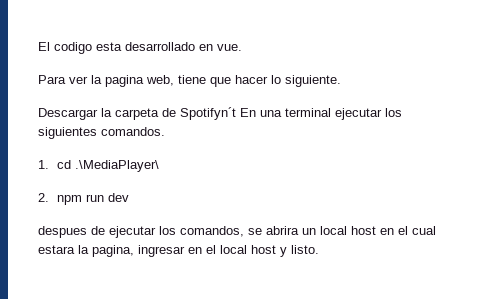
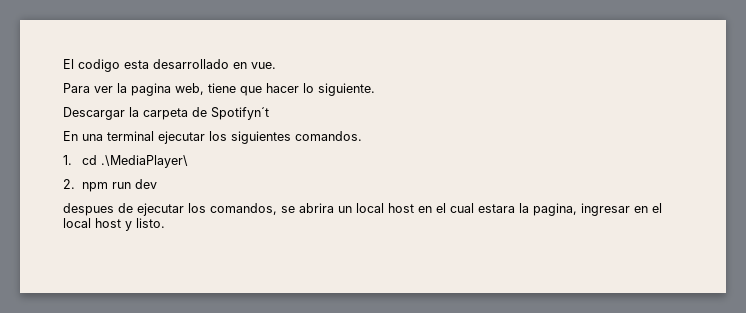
- Descargar la carpeta de Spotifyn´t En una terminal ejecutar los siguientes comandos.
+ Descargar la carpeta de Spotifyn´t
+ En una terminal ejecutar los siguientes comandos.

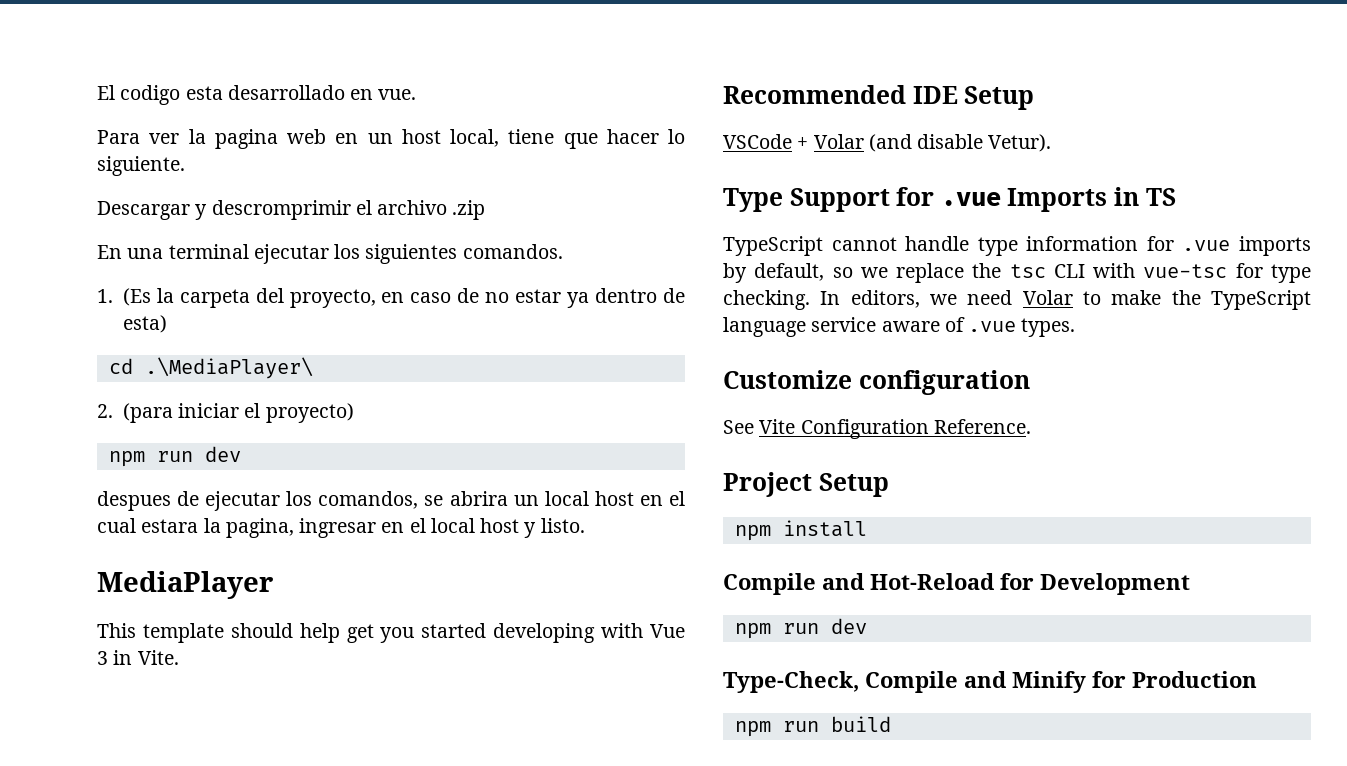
- Para ver la pagina web, tiene que hacer lo siguiente.
+ Para ver la pagina web en un host local, tiene que hacer lo siguiente.
- Descargar la carpeta de Spotifyn´t
+ Descargar y descromprimir el archivo .zip
- 1. cd .\MediaPlayer\
+ 1. (Es la carpeta del proyecto, en caso de no estar ya dentro de esta)
+ cd .\MediaPlayer\
- 2. npm run dev
+ 2. (para iniciar el proyecto)
+ npm run dev
+ MediaPlayer
+ This template should help get you started developing with Vue 3 in Vite.
+ Recommended IDE Setup
+ VSCode + Volar (and disable Vetur).
+ Type Support for .vue Imports in TS
+ TypeScript cannot handle type information for .vue imports by default, so we replace the tsc CLI with vue-tsc for type checking. In editors, we need Volar to make the TypeScript language service aware of .vue types.
+ Customize configuration
+ See Vite Configuration Reference.
+ Project Setup
+ npm install
+ Compile and Hot-Reload for Development
+ npm run dev
+ Type-Check, Compile and Minify for Production
+ npm run build

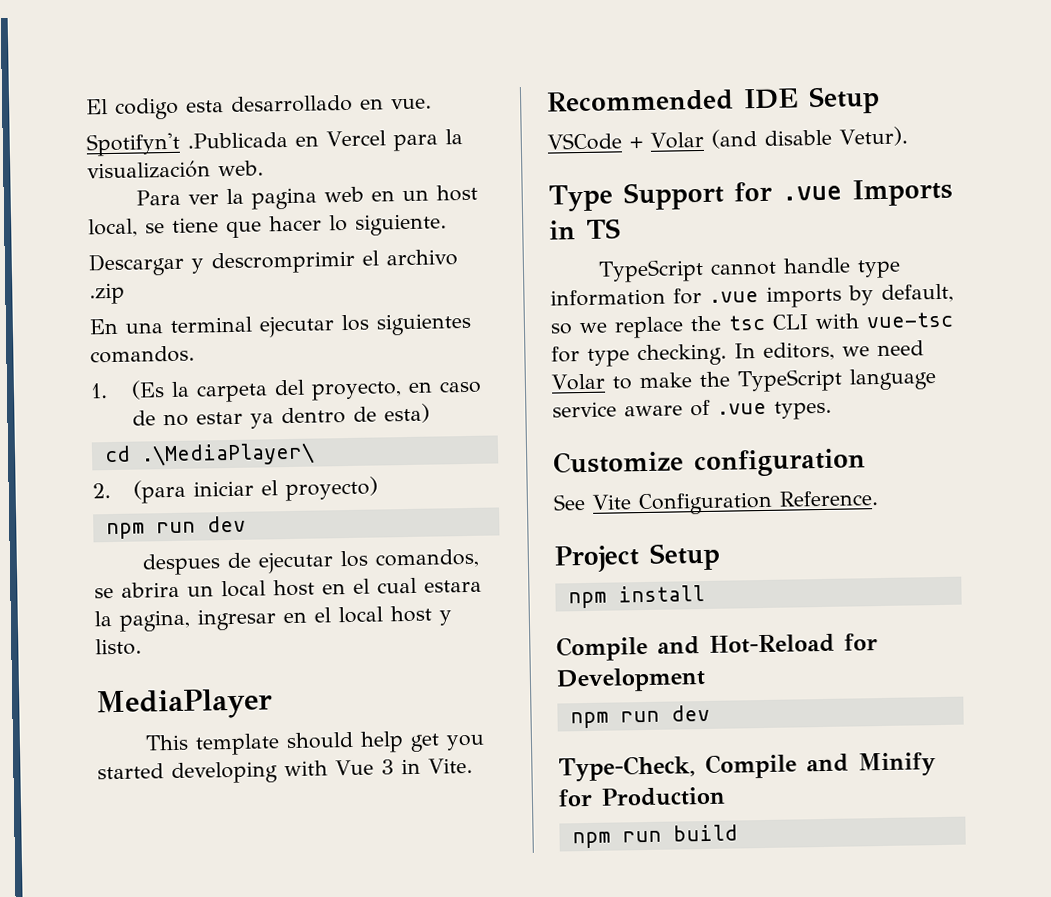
+ Spotifyn't .Publicada en Vercel para la visualización web.
- Para ver la pagina web en un host local, tiene que hacer lo siguiente.
+ Para ver la pagina web en un host local, se tiene que hacer lo siguiente.

